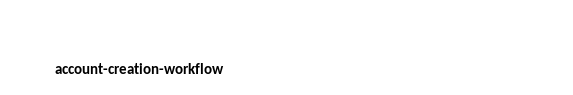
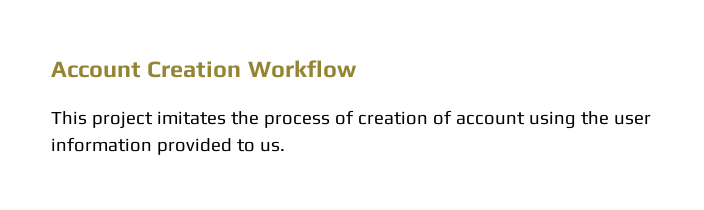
- account-creation-workflow
+ Account Creation Workflow
+ This project imitates the process of creation of account using the user information provided to us.

